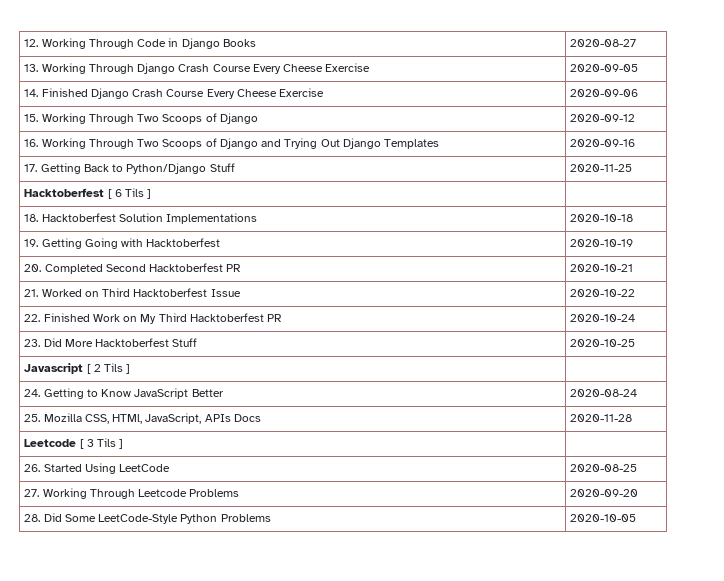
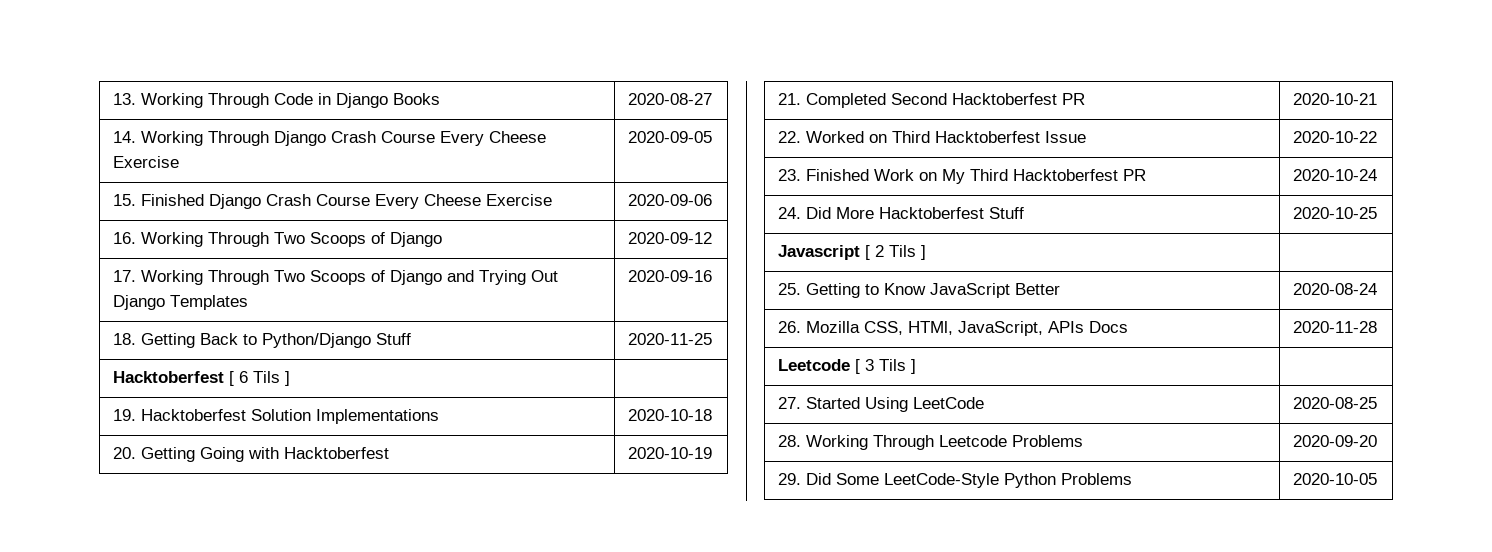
- 12. Working Through Code in Django Books | 2020-08-27
+ 13. Working Through Code in Django Books | 2020-08-27
- 13. Working Through Django Crash Course Every Cheese Exercise | 2020-09-05
+ 14. Working Through Django Crash Course Every Cheese Exercise | 2020-09-05
- 14. Finished Django Crash Course Every Cheese Exercise | 2020-09-06
+ 15. Finished Django Crash Course Every Cheese Exercise | 2020-09-06
- 15. Working Through Two Scoops of Django | 2020-09-12
+ 16. Working Through Two Scoops of Django | 2020-09-12
- 16. Working Through Two Scoops of Django and Trying Out Django Templates | 2020-09-16
+ 17. Working Through Two Scoops of Django and Trying Out Django Templates | 2020-09-16
- 17. Getting Back to Python/Django Stuff | 2020-11-25
+ 18. Getting Back to Python/Django Stuff | 2020-11-25
- 18. Hacktoberfest Solution Implementations | 2020-10-18
+ 19. Hacktoberfest Solution Implementations | 2020-10-18
- 19. Getting Going with Hacktoberfest | 2020-10-19
+ 20. Getting Going with Hacktoberfest | 2020-10-19
- 20. Completed Second Hacktoberfest PR | 2020-10-21
+ 21. Completed Second Hacktoberfest PR | 2020-10-21
- 21. Worked on Third Hacktoberfest Issue | 2020-10-22
+ 22. Worked on Third Hacktoberfest Issue | 2020-10-22
- 22. Finished Work on My Third Hacktoberfest PR | 2020-10-24
+ 23. Finished Work on My Third Hacktoberfest PR | 2020-10-24
- 23. Did More Hacktoberfest Stuff | 2020-10-25
+ 24. Did More Hacktoberfest Stuff | 2020-10-25
- 24. Getting to Know JavaScript Better | 2020-08-24
+ 25. Getting to Know JavaScript Better | 2020-08-24
- 25. Mozilla CSS, HTMl, JavaScript, APIs Docs | 2020-11-28
+ 26. Mozilla CSS, HTMl, JavaScript, APIs Docs | 2020-11-28
- 26. Started Using LeetCode | 2020-08-25
+ 27. Started Using LeetCode | 2020-08-25
- 27. Working Through Leetcode Problems | 2020-09-20
+ 28. Working Through Leetcode Problems | 2020-09-20
- 28. Did Some LeetCode-Style Python Problems | 2020-10-05
+ 29. Did Some LeetCode-Style Python Problems | 2020-10-05

